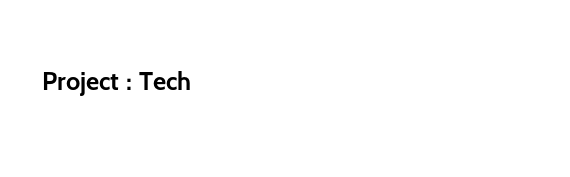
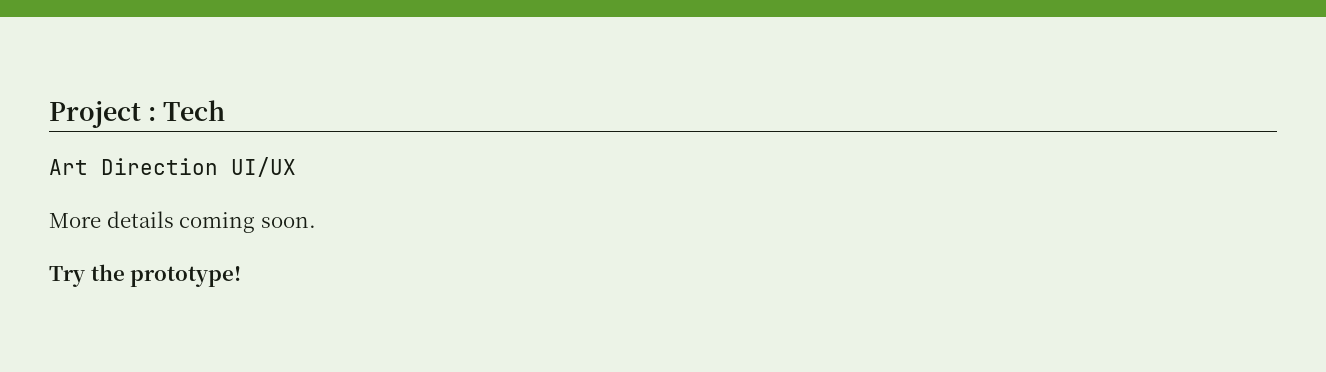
+ Art Direction UI/UX
+ More details coming soon.
+ Try the prototype!

